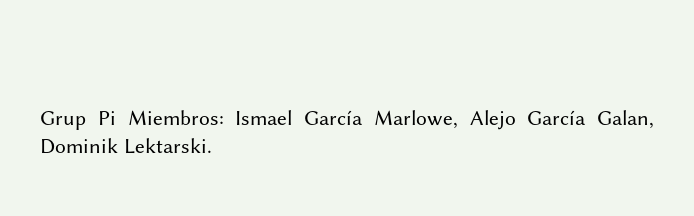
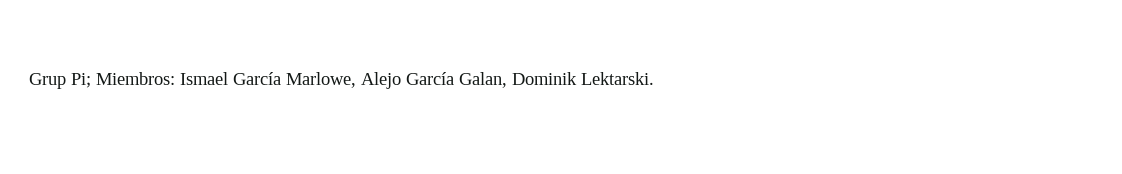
- Grup Pi Miembros: Ismael García Marlowe, Alejo García Galan, Dominik Lektarski.
+ Grup Pi; Miembros: Ismael García Marlowe, Alejo García Galan, Dominik Lektarski.

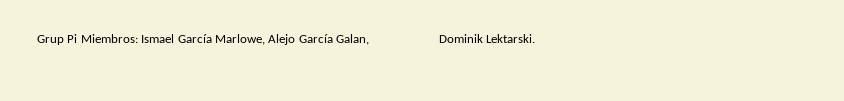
- Grup Pi; Miembros: Ismael García Marlowe, Alejo García Galan, Dominik Lektarski.
+ Grup Pi Miembros: Ismael García Marlowe, Alejo García Galan, Dominik Lektarski.

